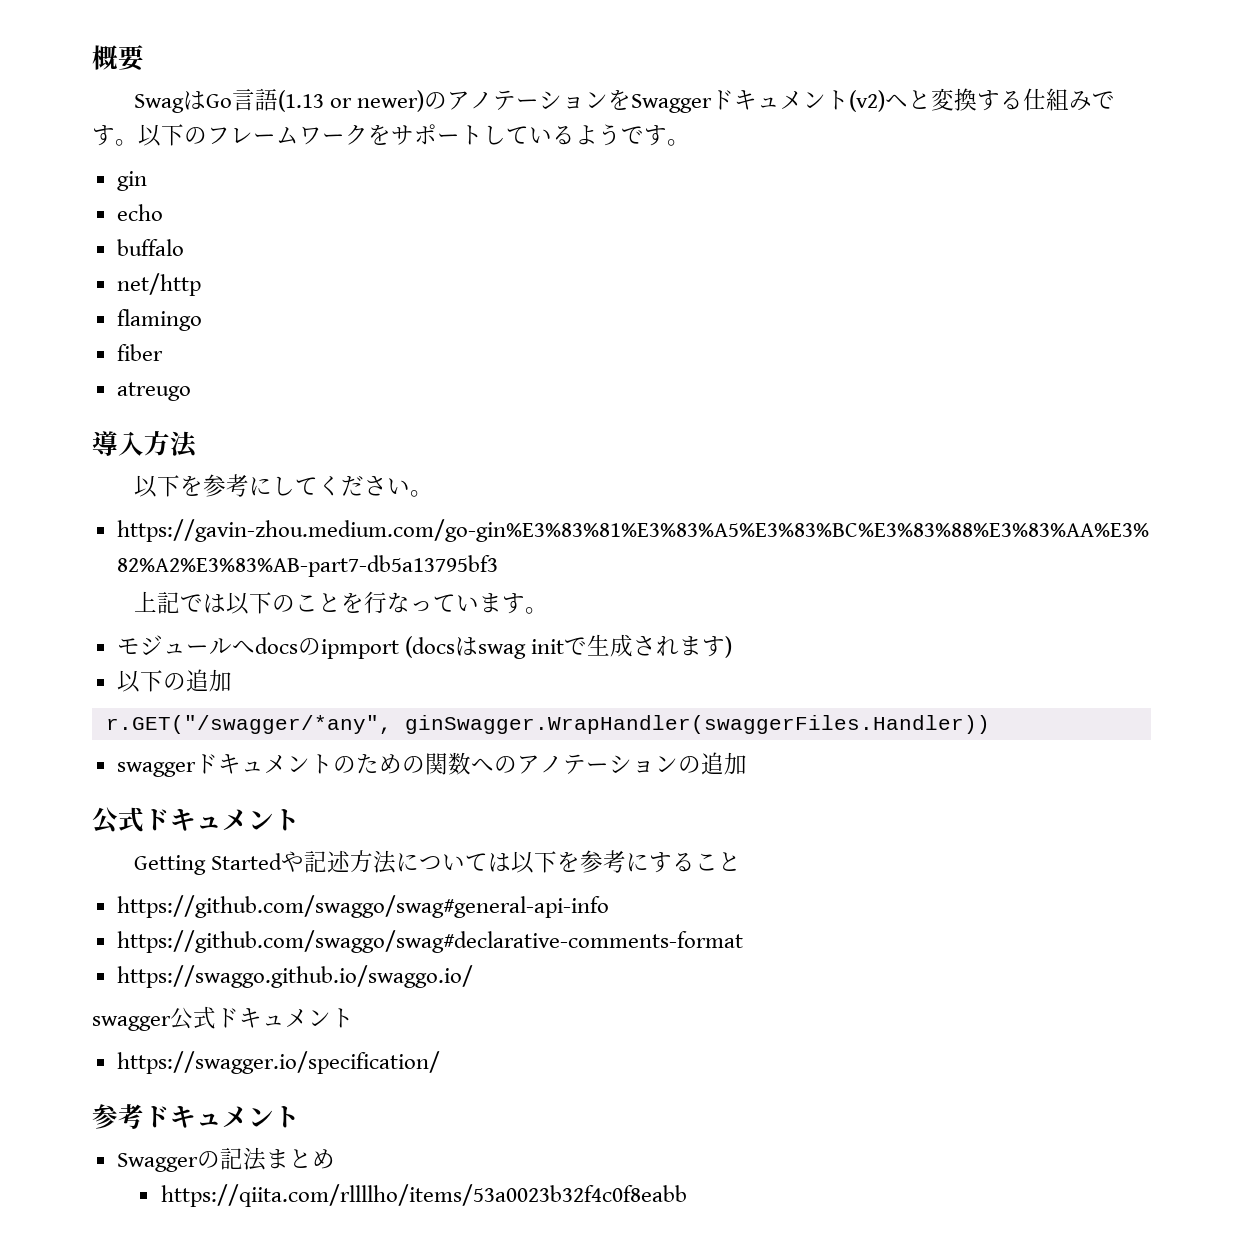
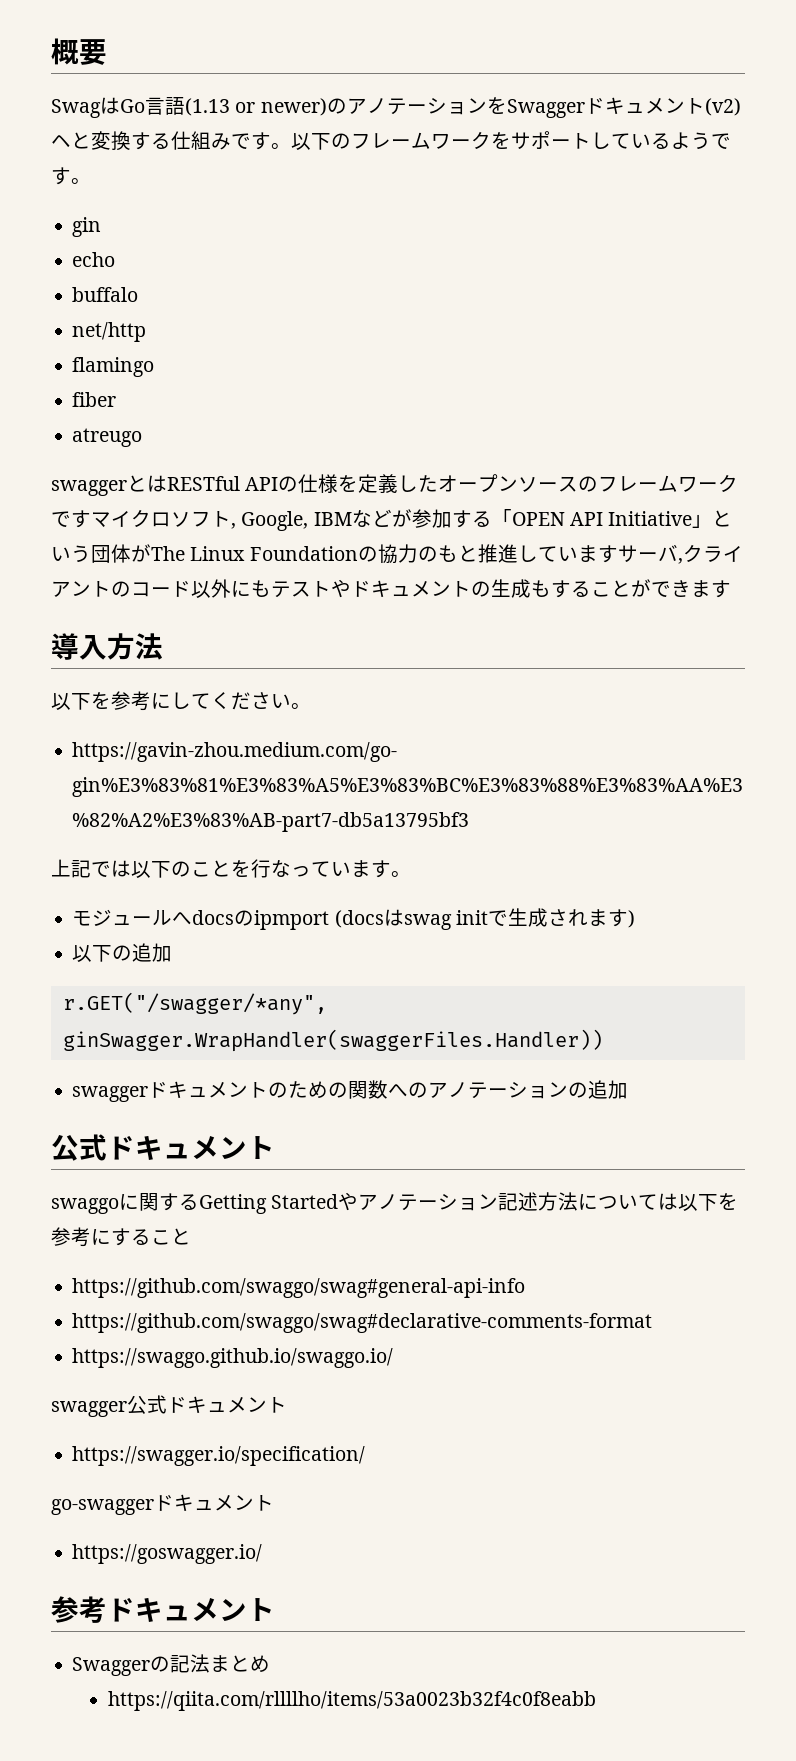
+ swaggerとはRESTful APIの仕様を定義したオープンソースのフレームワークですマイクロソフト, Google, IBMなどが参加する「OPEN API Initiative」という団体がThe Linux Foundationの協力のもと推進していますサーバ,クライアントのコード以外にもテストやドキュメントの生成もすることができます
- Getting Startedや記述方法については以下を参考にすること
+ swaggoに関するGetting Startedやアノテーション記述方法については以下を参考にすること
+ go-swaggerドキュメント
+ https://goswagger.io/

